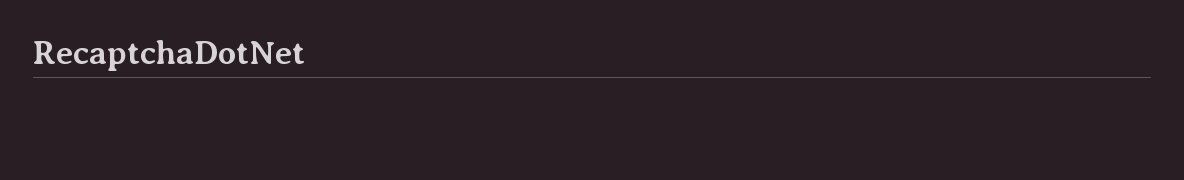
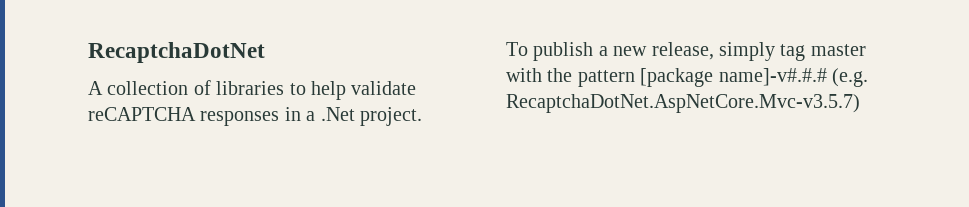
+ A collection of libraries to help validate reCAPTCHA responses in a .Net project.
+ To publish a new release, simply tag master with the pattern [package name]-v#.#.# (e.g. RecaptchaDotNet.AspNetCore.Mvc-v3.5.7)

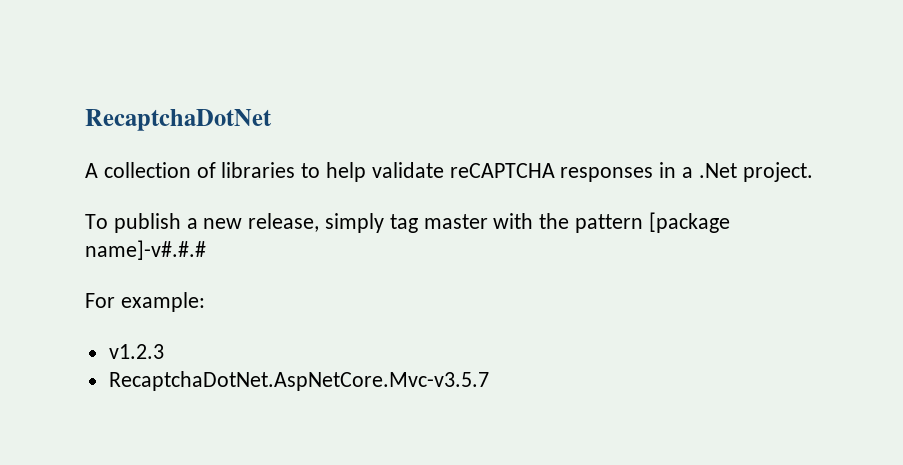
- To publish a new release, simply tag master with the pattern [package name]-v#.#.# (e.g. RecaptchaDotNet.AspNetCore.Mvc-v3.5.7)
+ To publish a new release, simply tag master with the pattern [package name]-v#.#.#
+ For example:
+ v1.2.3
+ RecaptchaDotNet.AspNetCore.Mvc-v3.5.7

